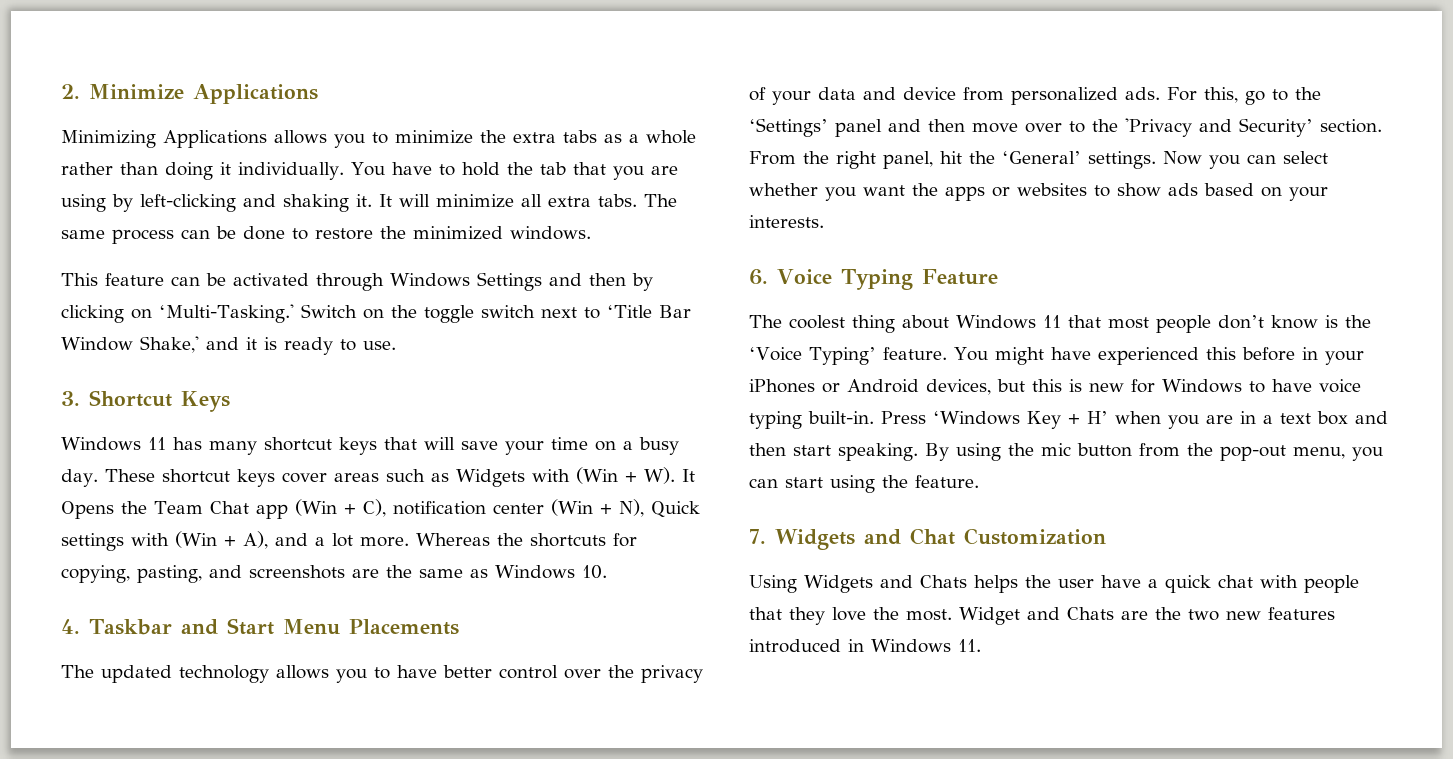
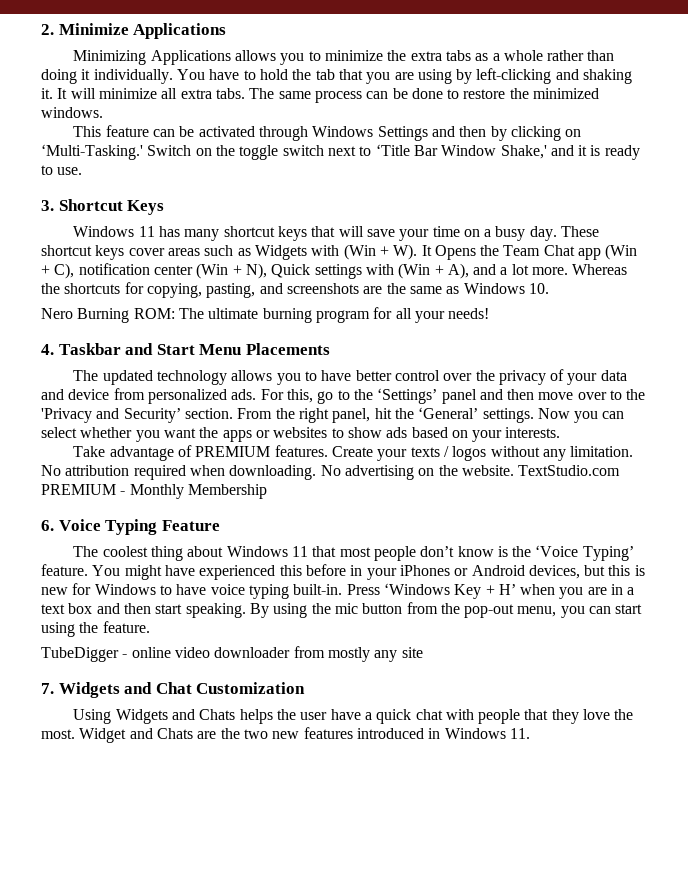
+ Nero Burning ROM: The ultimate burning program for all your needs!
+ Take advantage of PREMIUM features. Create your texts / logos without any limitation. No attribution required when downloading. No advertising on the website. TextStudio.com PREMIUM - Monthly Membership
+ TubeDigger - online video downloader from mostly any site

